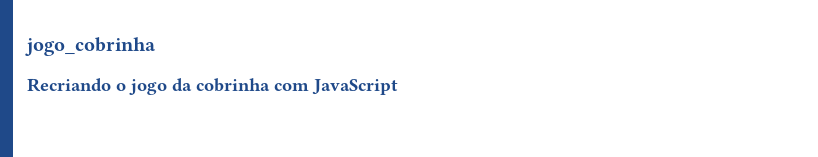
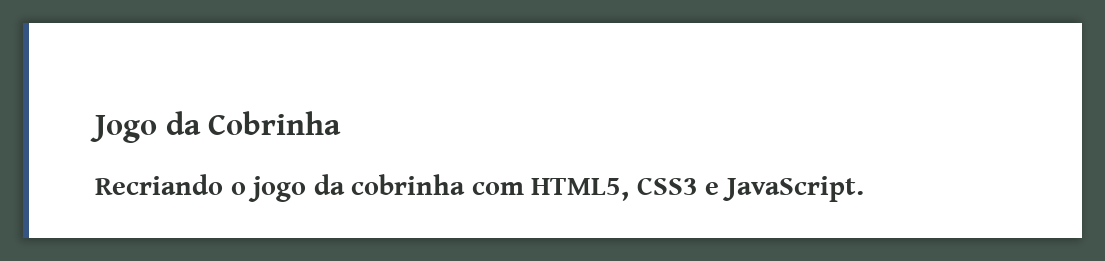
- jogo_cobrinha
+ Jogo da Cobrinha
- Recriando o jogo da cobrinha com JavaScript
+ Recriando o jogo da cobrinha com HTML5, CSS3 e JavaScript.

